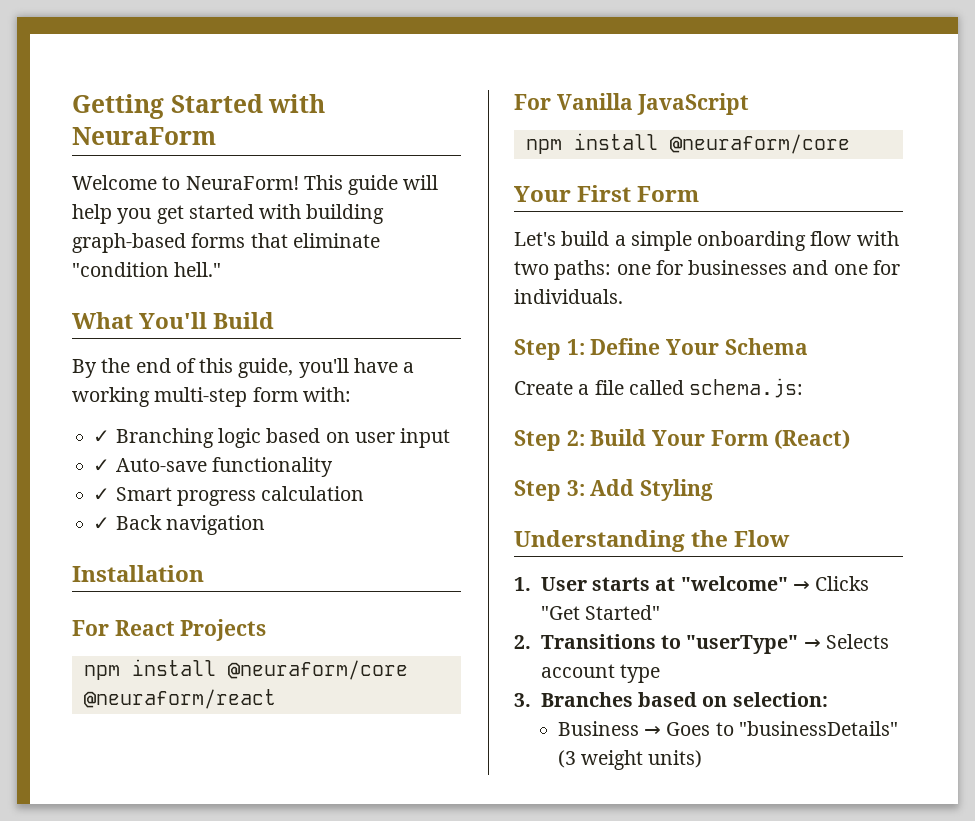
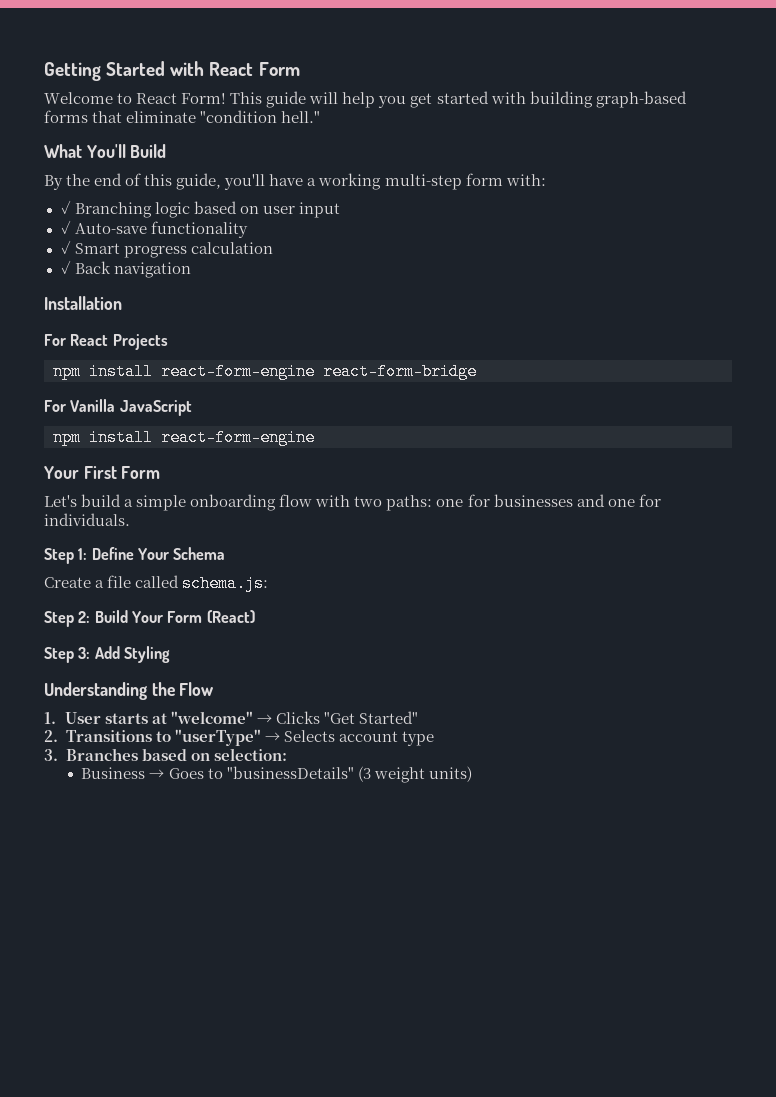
- Getting Started with NeuraForm
+ Getting Started with React Form
- Welcome to NeuraForm!
+ Welcome to React Form!
- npm install @neuraform/core @neuraform/react
+ npm install react-form-engine react-form-bridge
  For Vanilla JavaScript
- npm install @neuraform/core
+ npm install react-form-engine

